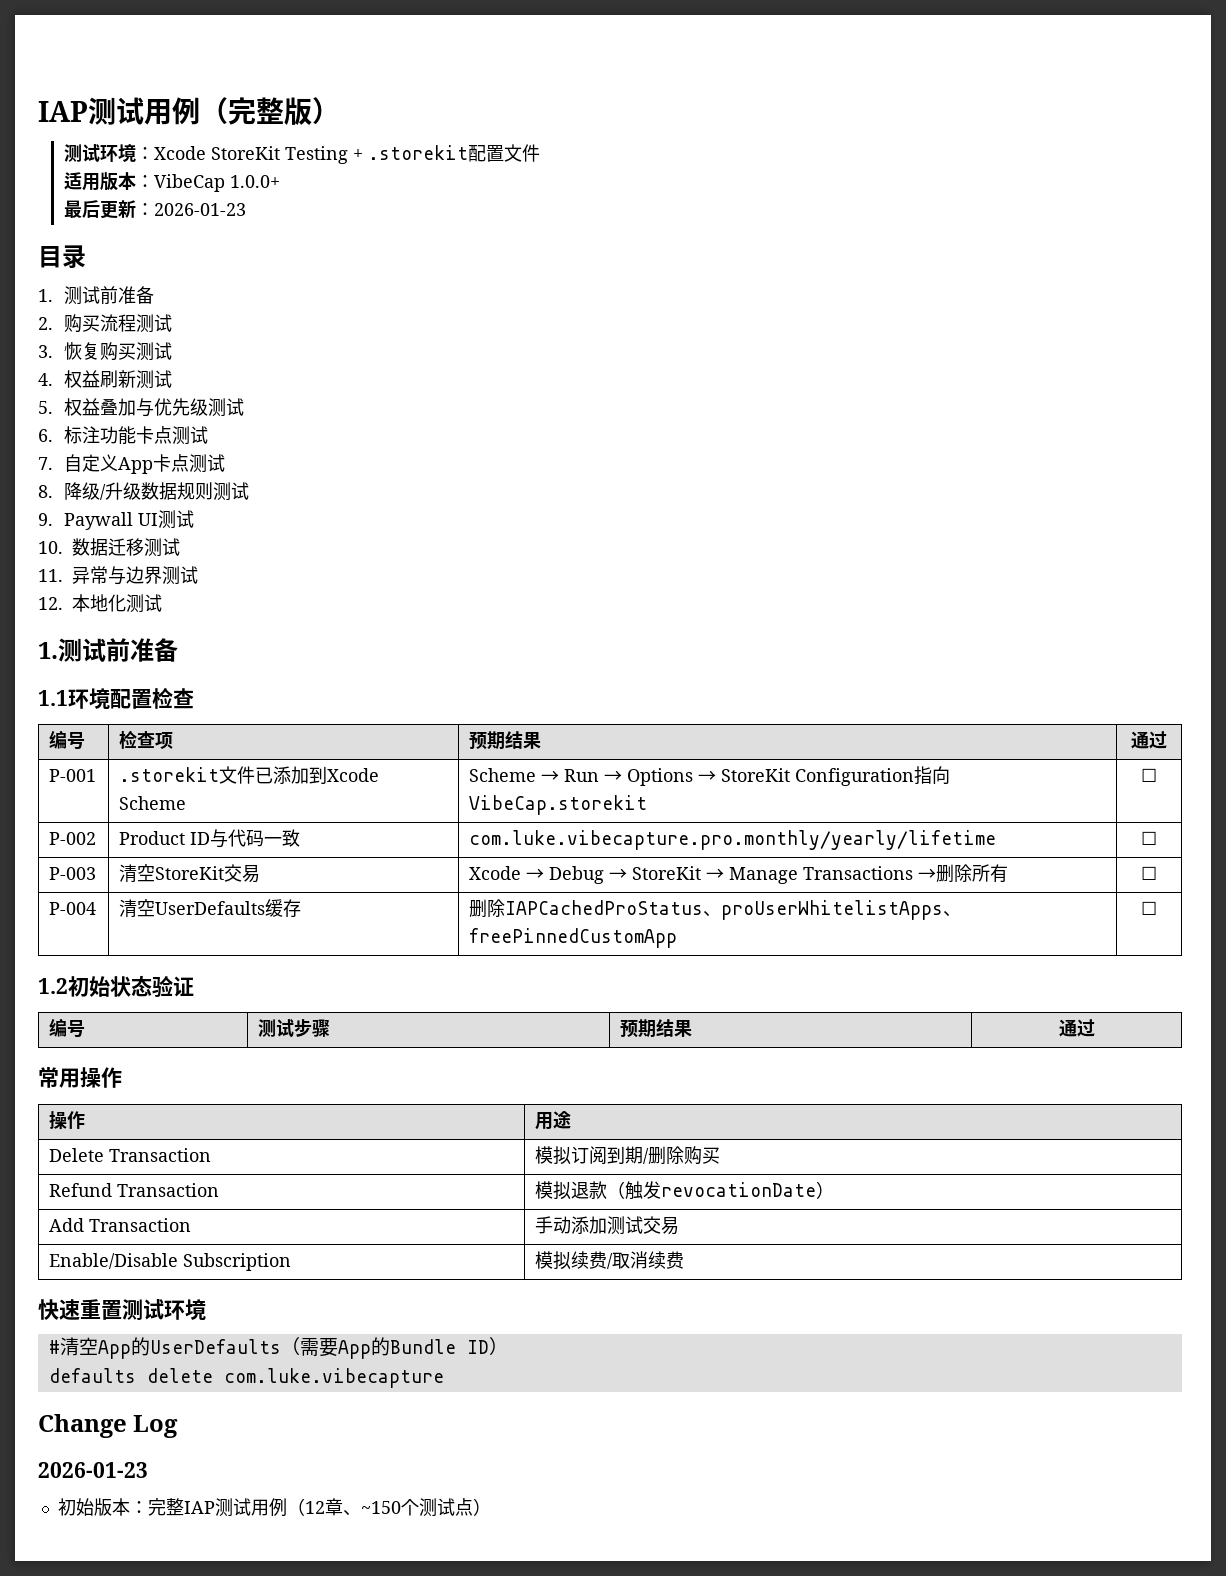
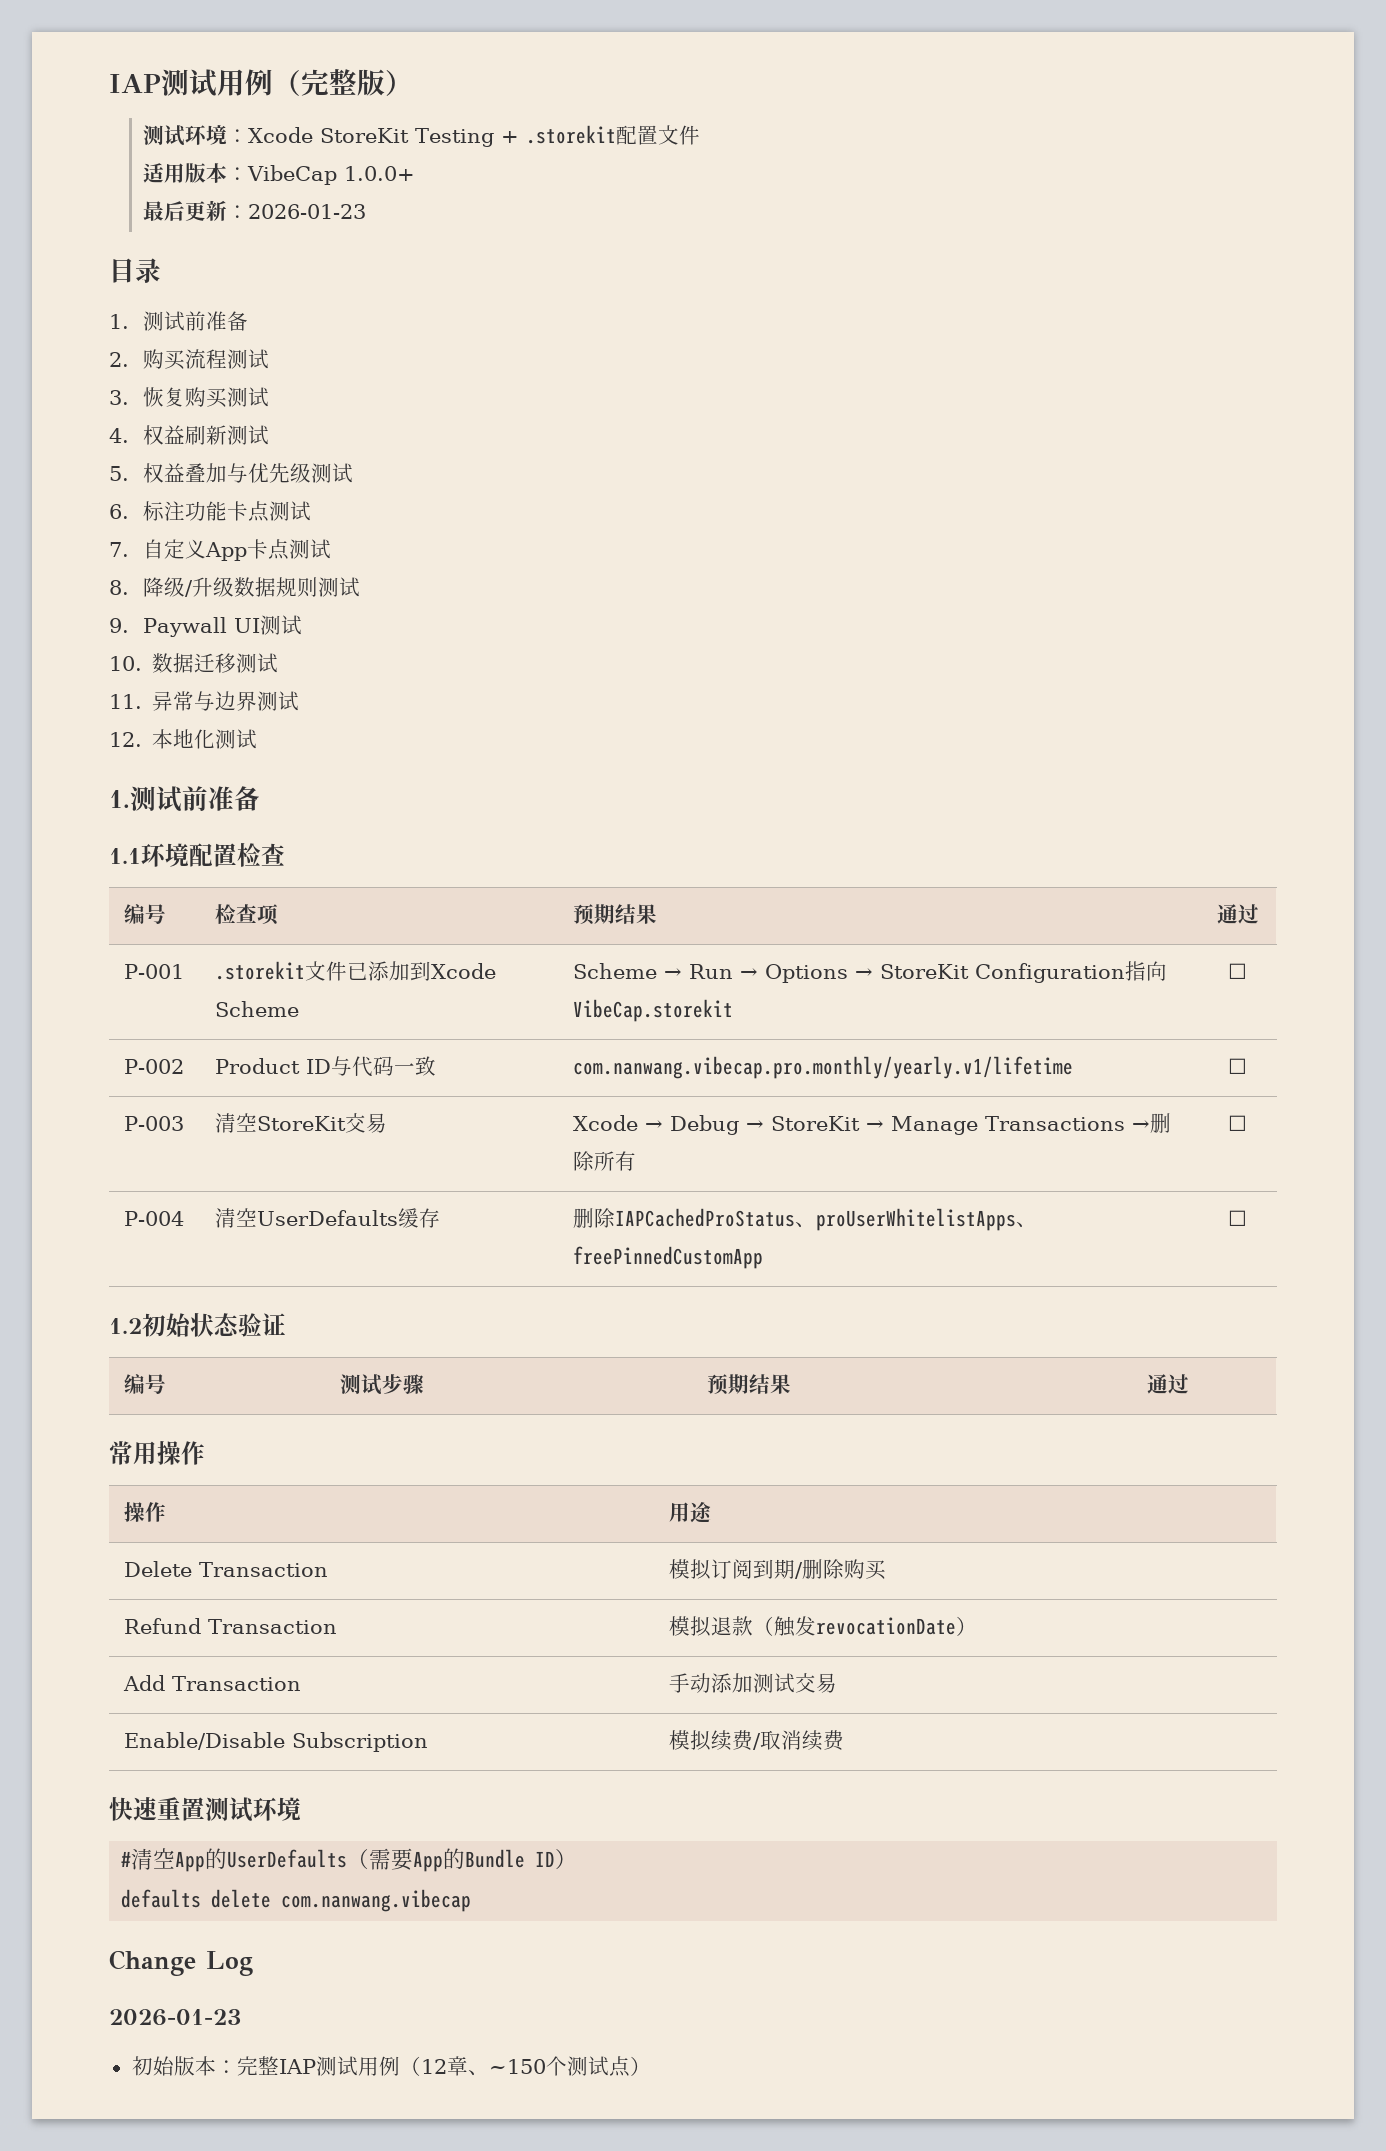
- P-002 | Product ID与代码一致 | com.luke.vibecapture.pro.monthly/yearly/lifetime | ☐
+ P-002 | Product ID与代码一致 | com.nanwang.vibecap.pro.monthly/yearly.v1/lifetime | ☐
- defaults delete com.luke.vibecapture
+ defaults delete com.nanwang.vibecap

